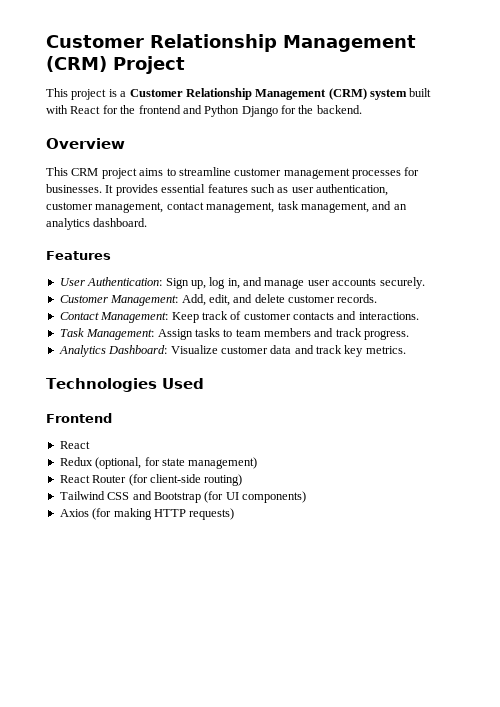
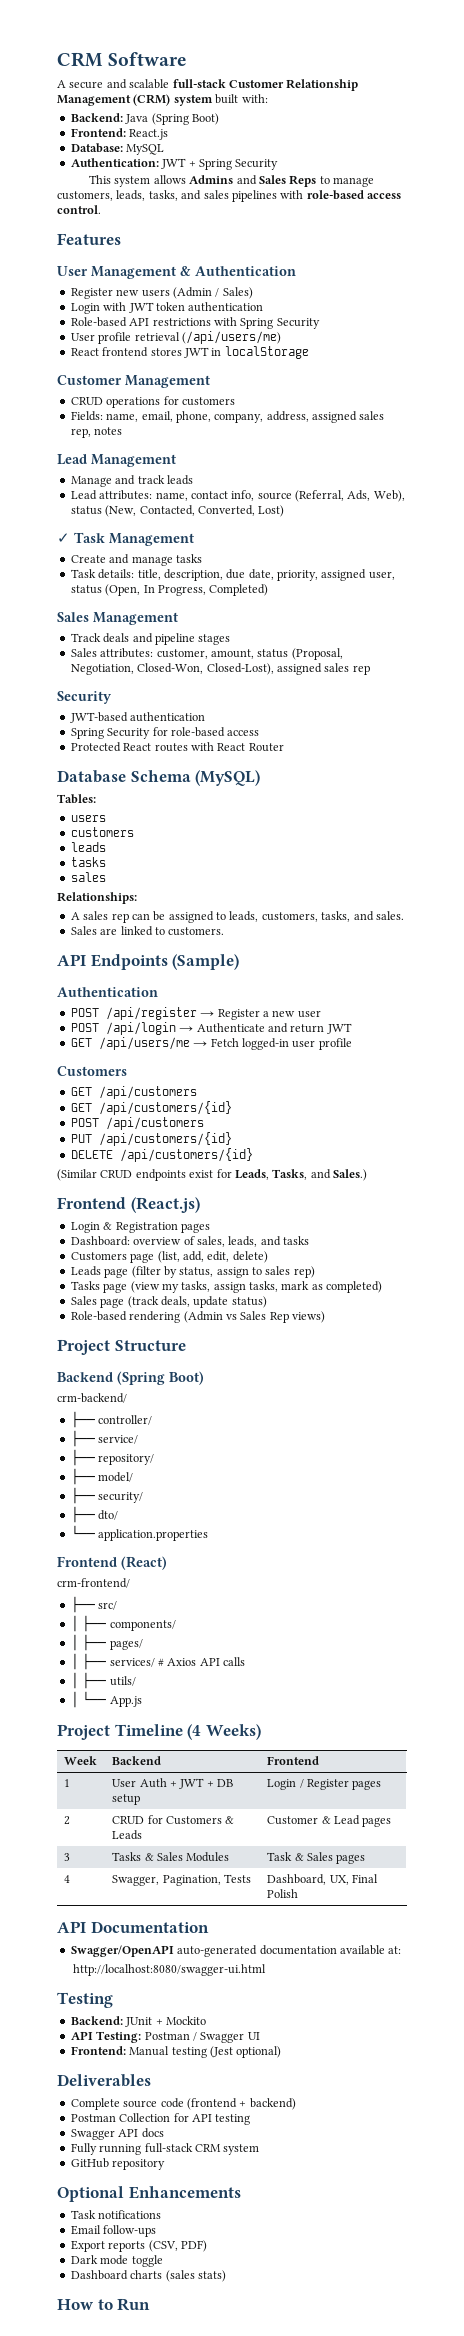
- Customer Relationship Management (CRM) Project
- This project is a Customer Relationship Management (CRM) system built with React for the frontend and Python Django for the backend.
- Overview
- This CRM project aims to streamline customer management processes for businesses. It provides essential features such as user authentication, customer management, contact management, task management, and an analytics dashboard.
+ CRM Software
+ A secure and scalable full-stack Customer Relationship Management (CRM) system built with:
+ Backend: Java (Spring Boot)
+ Frontend: React.js
+ Database: MySQL
+ Authentication: JWT + Spring Security
+ This system allows Admins and Sales Reps to manage customers, leads, tasks, and sales pipelines with role-based access control.
  Features
- User Authentication: Sign up, log in, and manage user accounts securely.
- Customer Management: Add, edit, and delete customer records.
- Contact Management: Keep track of customer contacts and interactions.
- Task Management: Assign tasks to team members and track progress.
- Analytics Dashboard: Visualize customer data and track key metrics.
- Technologies Used
- Frontend
- React
- Redux (optional, for state management)
- React Router (for client-side routing)
- Tailwind CSS and Bootstrap (for UI components)
- Axios (for making HTTP requests)
+ User Management & Authentication
+ Register new users (Admin / Sales)
+ Login with JWT token authentication
+ Role-based API restrictions with Spring Security
+ User profile retrieval (/api/users/me)
+ React frontend stores JWT in localStorage
+ Customer Management
+ CRUD operations for customers
+ Fields: name, email, phone, company, address, assigned sales rep, notes
+ Lead Management
+ Manage and track leads
+ Lead attributes: name, contact info, source (Referral, Ads, Web), status (New, Contacted, Converted, Lost)
+ ✓ Task Management
+ Create and manage tasks
+ Task details: title, description, due date, priority, assigned user, status (Open, In Progress, Completed)
+ Sales Management
+ Track deals and pipeline stages
+ Sales attributes: customer, amount, status (Proposal, Negotiation, Closed-Won, Closed-Lost), assigned sales rep
+ Security
+ JWT-based authentication
+ Spring Security for role-based access
+ Protected React routes with React Router
+ Database Schema (MySQL)
+ Tables:
+ users
+ customers
+ leads
+ tasks
+ sales
+ Relationships:
+ A sales rep can be assigned to leads, customers, tasks, and sales.
+ Sales are linked to customers.
+ API Endpoints (Sample)
+ Authentication
+ POST /api/register → Register a new user
+ POST /api/login → Authenticate and return JWT
+ GET /api/users/me → Fetch logged-in user profile
+ Customers
+ GET /api/customers
+ GET /api/customers/{id}
+ POST /api/customers
+ PUT /api/customers/{id}
+ DELETE /api/customers/{id}
+ (Similar CRUD endpoints exist for Leads, Tasks, and Sales.)
+ Frontend (React.js)
+ Login & Registration pages
+ Dashboard: overview of sales, leads, and tasks
+ Customers page (list, add, edit, delete)
+ Leads page (filter by status, assign to sales rep)
+ Tasks page (view my tasks, assign tasks, mark as completed)
+ Sales page (track deals, update status)
+ Role-based rendering (Admin vs Sales Rep views)
+ Project Structure
+ Backend (Spring Boot)
+ crm-backend/
+ ├── controller/
+ ├── service/
+ ├── repository/
+ ├── model/
+ ├── security/
+ ├── dto/
+ └── application.properties
+ Frontend (React)
+ crm-frontend/
+ ├── src/
+ │ ├── components/
+ │ ├── pages/
+ │ ├── services/ # Axios API calls
+ │ ├── utils/
+ │ └── App.js
+ Project Timeline (4 Weeks)
+ Week | Backend | Frontend
+ 1 | User Auth + JWT + DB setup | Login / Register pages
+ 2 | CRUD for Customers & Leads | Customer & Lead pages
+ 3 | Tasks & Sales Modules | Task & Sales pages
+ 4 | Swagger, Pagination, Tests | Dashboard, UX, Final Polish
+ API Documentation
+ Swagger/OpenAPI auto-generated documentation available at:
+ http://localhost:8080/swagger-ui.html
+ Testing
+ Backend: JUnit + Mockito
+ API Testing: Postman / Swagger UI
+ Frontend: Manual testing (Jest optional)
+ Deliverables
+ Complete source code (frontend + backend)
+ Postman Collection for API testing
+ Swagger API docs
+ Fully running full-stack CRM system
+ GitHub repository
+ Optional Enhancements
+ Task notifications
+ Email follow-ups
+ Export reports (CSV, PDF)
+ Dark mode toggle
+ Dashboard charts (sales stats)
+ How to Run

